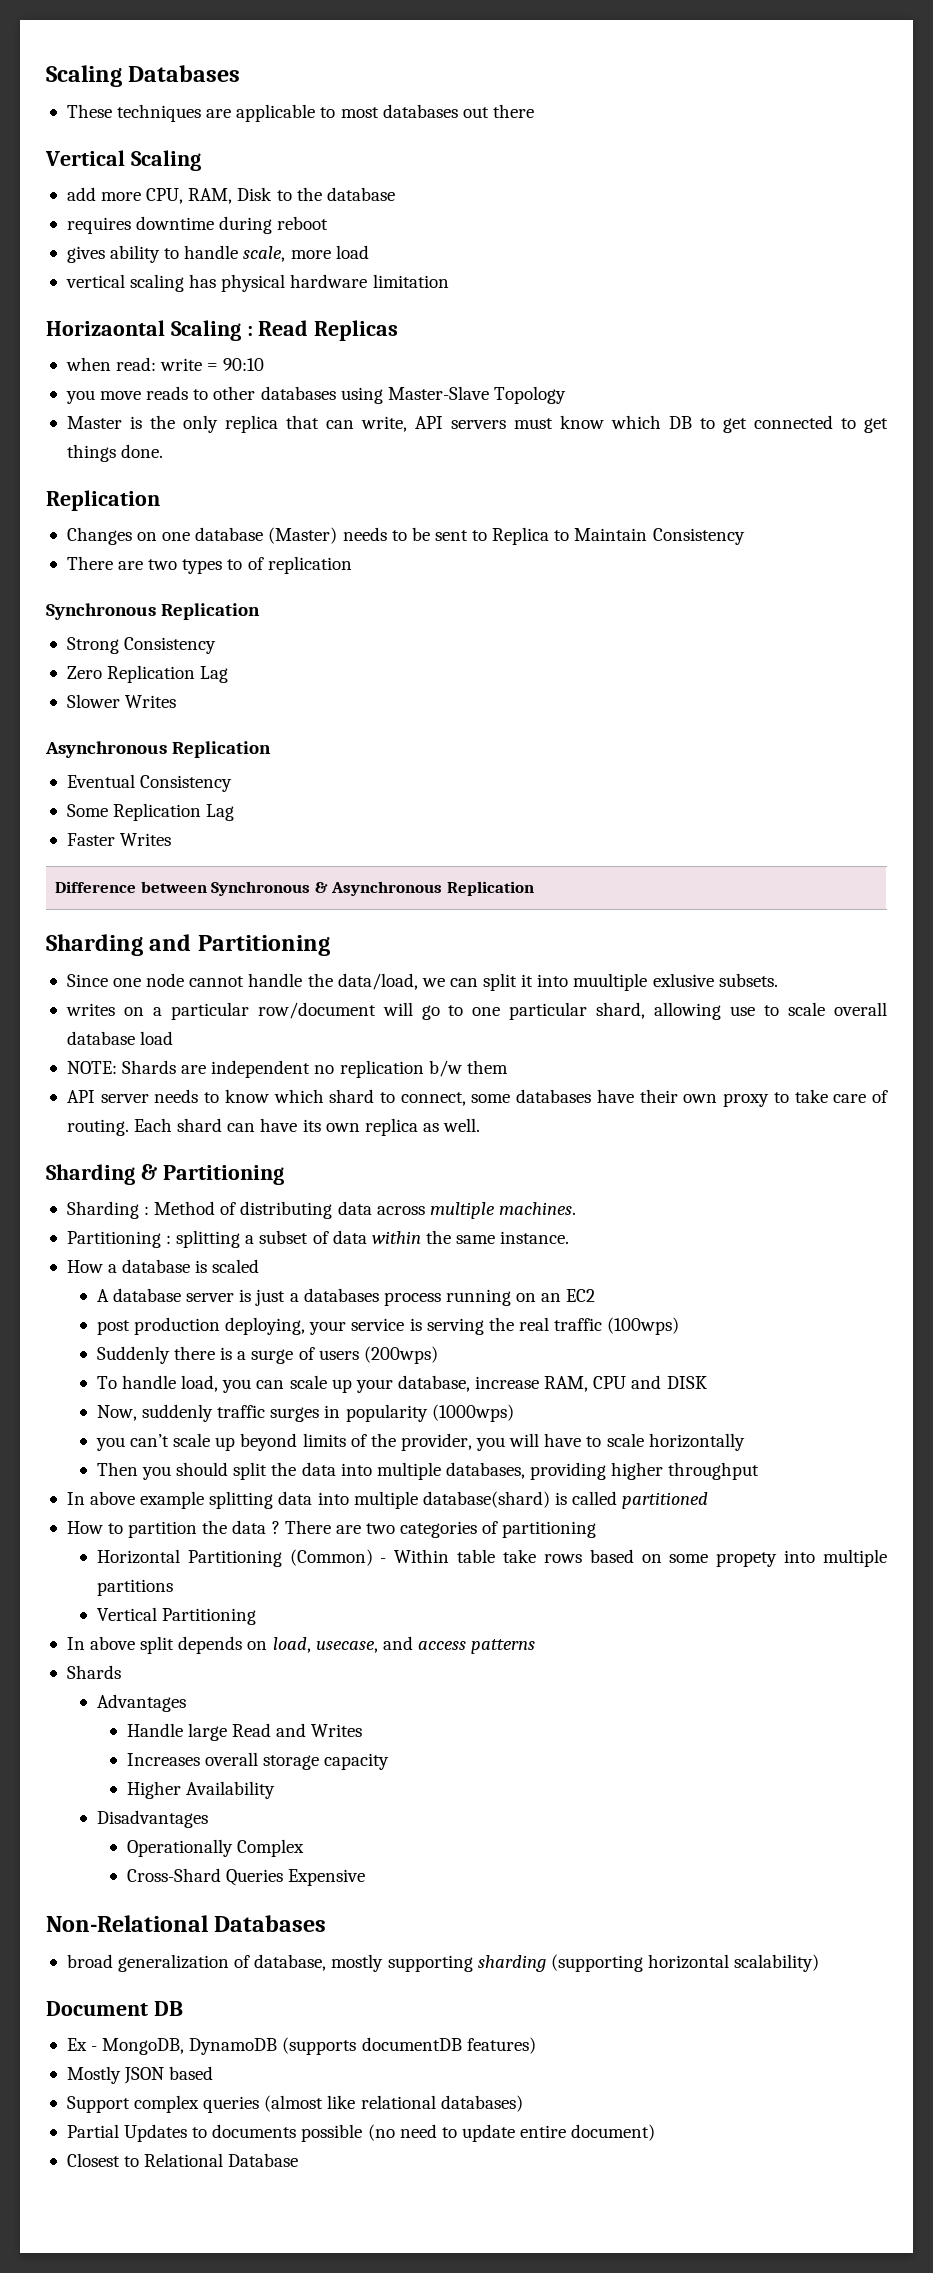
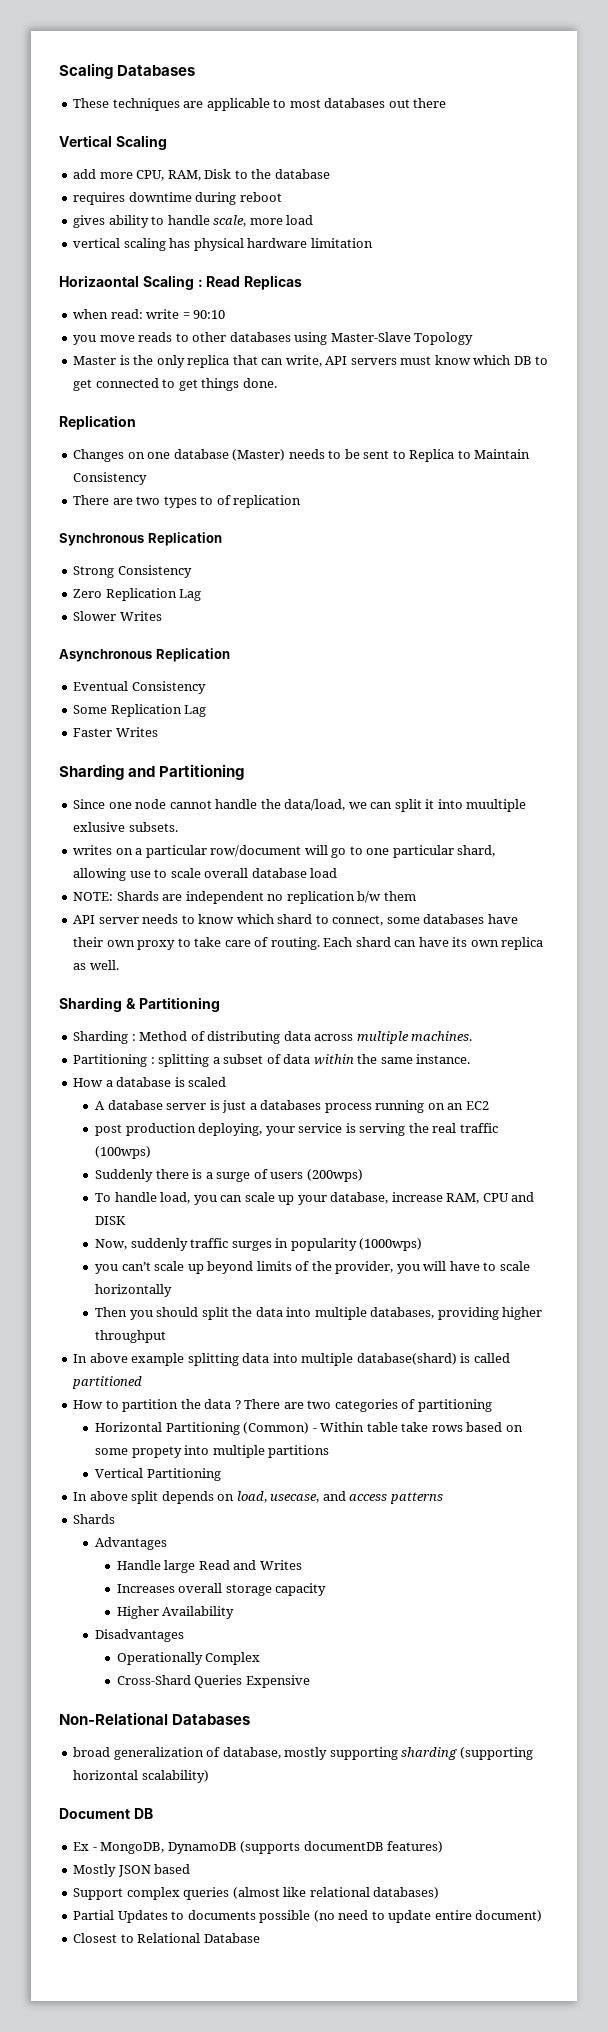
- Difference between Synchronous & Asynchronous Replication

